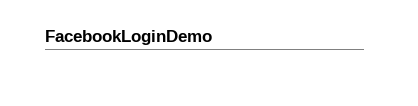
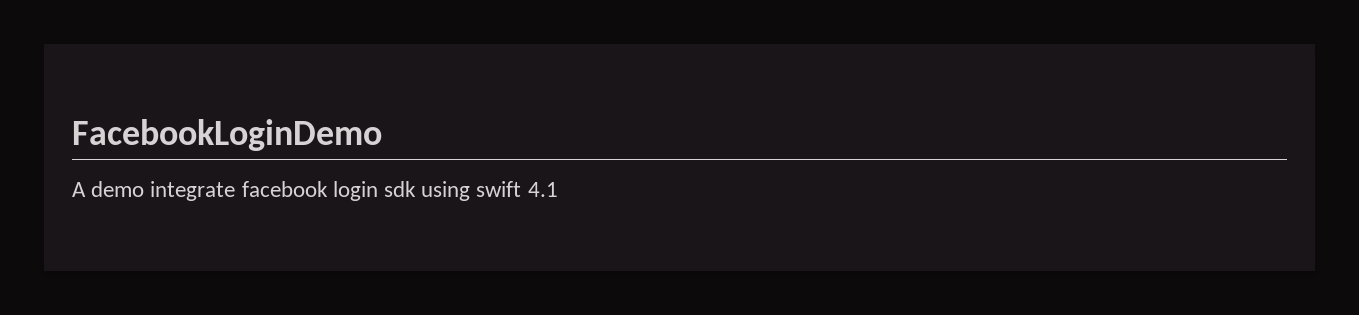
+ A demo integrate facebook login sdk using swift 4.1

